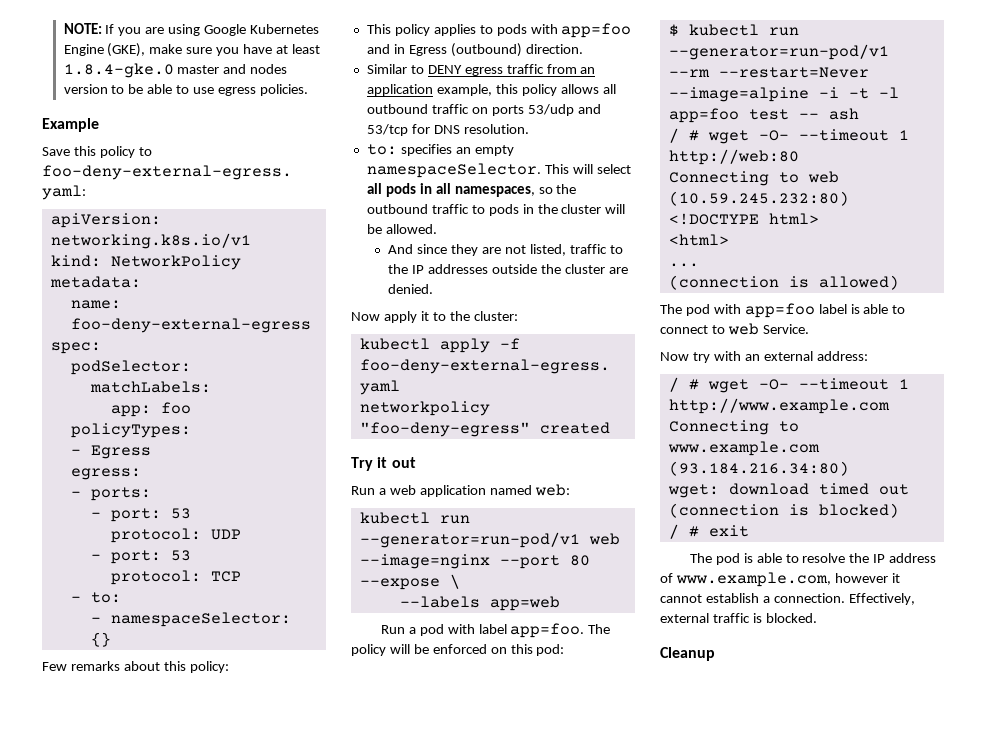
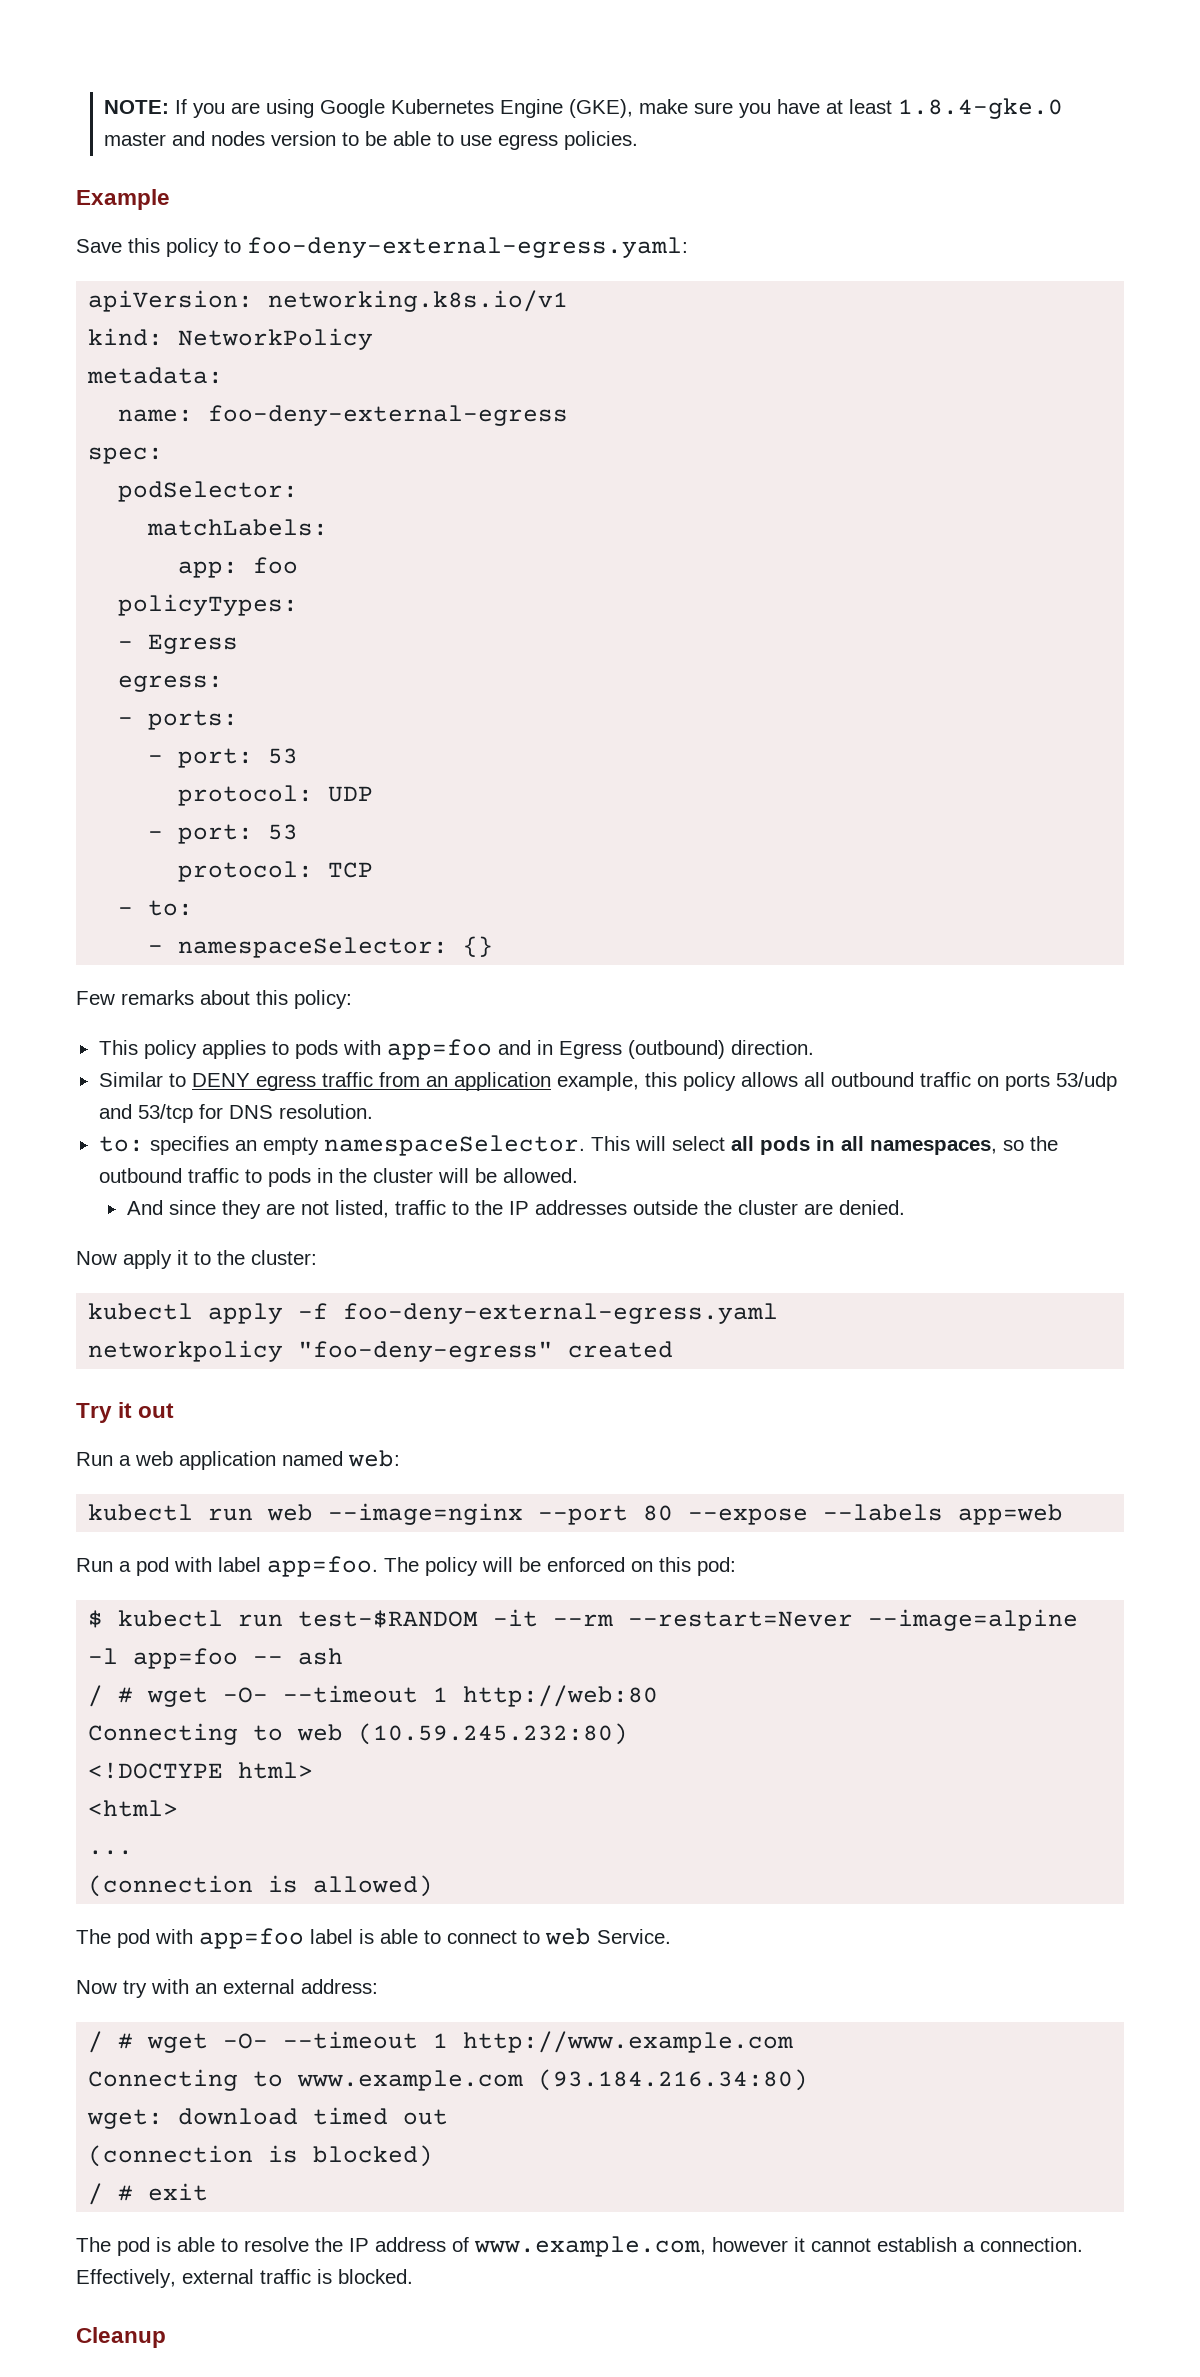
- kubectl run --generator=run-pod/v1 web --image=nginx --port 80 --expose \
- --labels app=web
+ kubectl run web --image=nginx --port 80 --expose --labels app=web
- $ kubectl run --generator=run-pod/v1 --rm --restart=Never --image=alpine -i -t -l app=foo test -- ash
+ $ kubectl run test-$RANDOM -it --rm --restart=Never --image=alpine -l app=foo -- ash

